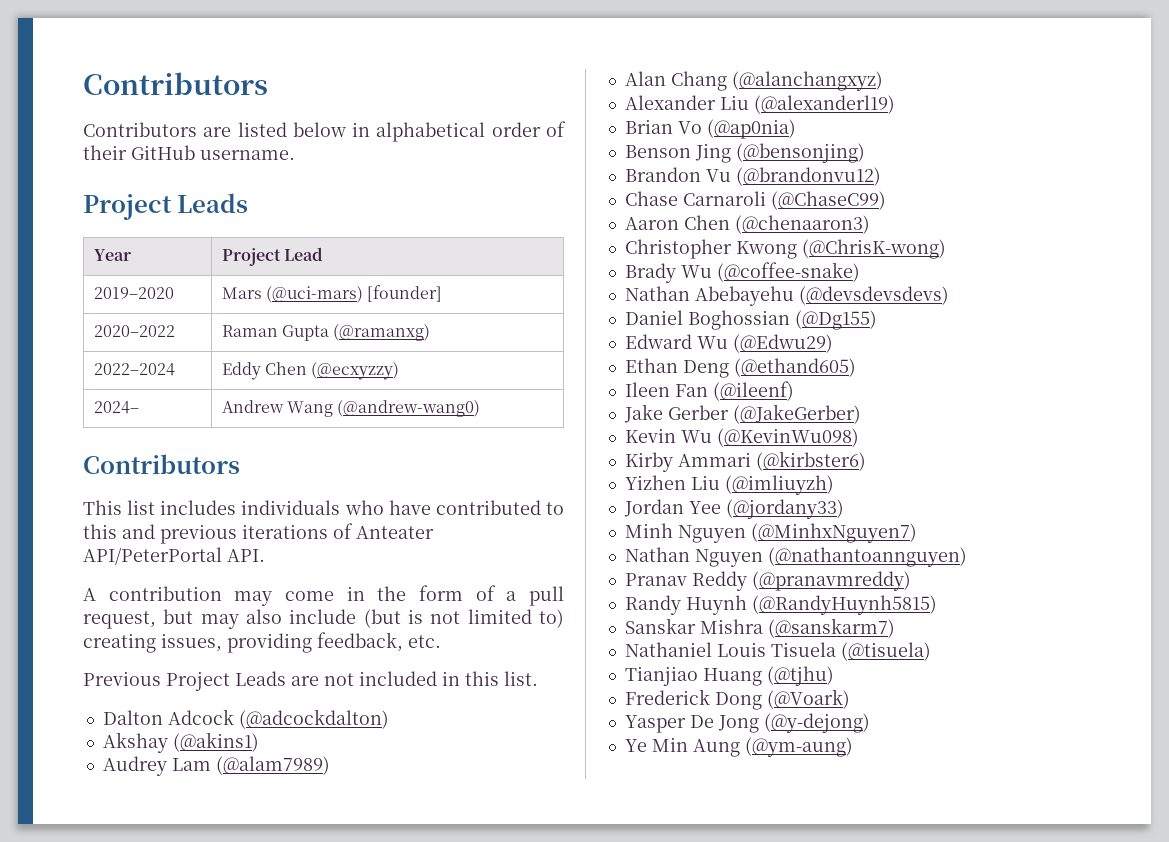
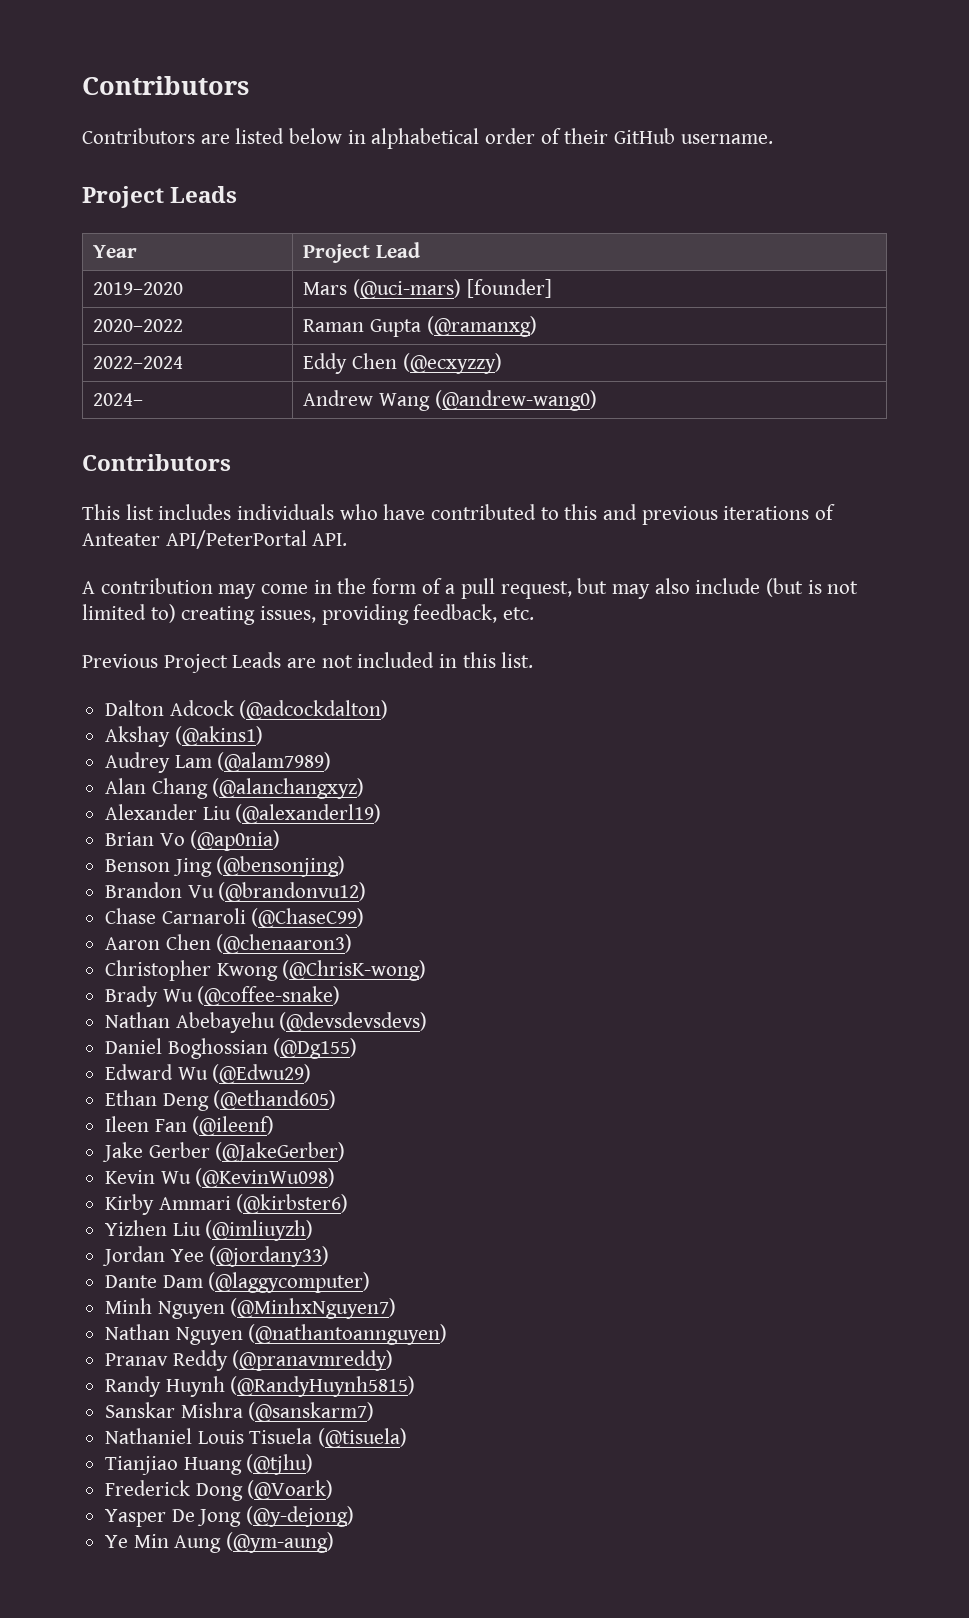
+ Dante Dam (@laggycomputer)

